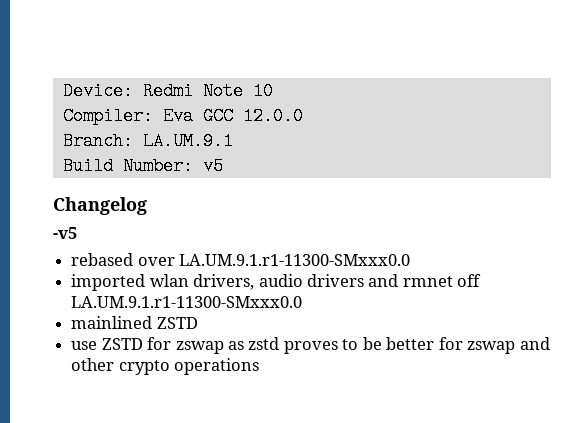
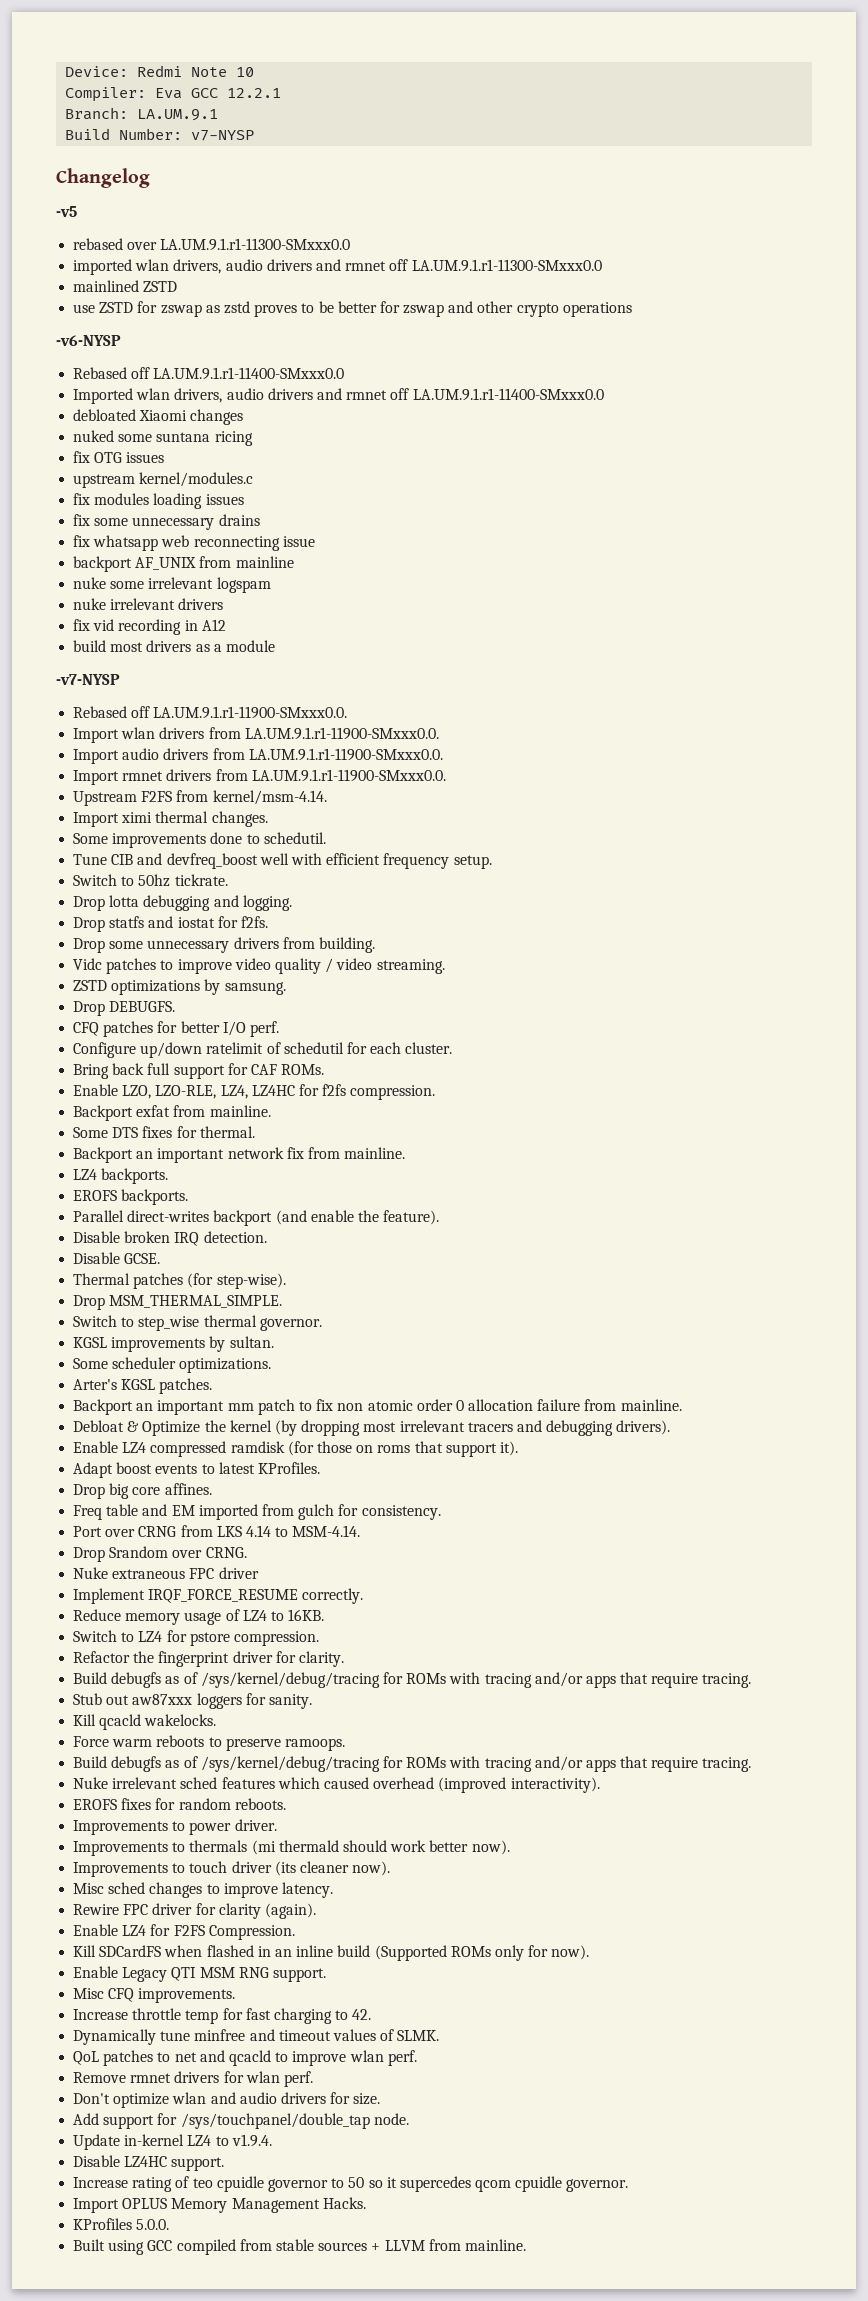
- Compiler: Eva GCC 12.0.0
+ Compiler: Eva GCC 12.2.1
- Build Number: v5
+ Build Number: v7-NYSP
+ -v6-NYSP
+ Rebased off LA.UM.9.1.r1-11400-SMxxx0.0
+ Imported wlan drivers, audio drivers and rmnet off LA.UM.9.1.r1-11400-SMxxx0.0
+ debloated Xiaomi changes
+ nuked some suntana ricing
+ fix OTG issues
+ upstream kernel/modules.c
+ fix modules loading issues
+ fix some unnecessary drains
+ fix whatsapp web reconnecting issue
+ backport AF_UNIX from mainline
+ nuke some irrelevant logspam
+ nuke irrelevant drivers
+ fix vid recording in A12
+ build most drivers as a module
+ -v7-NYSP
+ Rebased off LA.UM.9.1.r1-11900-SMxxx0.0.
+ Import wlan drivers from LA.UM.9.1.r1-11900-SMxxx0.0.
+ Import audio drivers from LA.UM.9.1.r1-11900-SMxxx0.0.
+ Import rmnet drivers from LA.UM.9.1.r1-11900-SMxxx0.0.
+ Upstream F2FS from kernel/msm-4.14.
+ Import ximi thermal changes.
+ Some improvements done to schedutil.
+ Tune CIB and devfreq_boost well with efficient frequency setup.
+ Switch to 50hz tickrate.
+ Drop lotta debugging and logging.
+ Drop statfs and iostat for f2fs.
+ Drop some unnecessary drivers from building.
+ Vidc patches to improve video quality / video streaming.
+ ZSTD optimizations by samsung.
+ Drop DEBUGFS.
+ CFQ patches for better I/O perf.
+ Configure up/down ratelimit of schedutil for each cluster.
+ Bring back full support for CAF ROMs.
+ Enable LZO, LZO-RLE, LZ4, LZ4HC for f2fs compression.
+ Backport exfat from mainline.
+ Some DTS fixes for thermal.
+ Backport an important network fix from mainline.
+ LZ4 backports.
+ EROFS backports.
+ Parallel direct-writes backport (and enable the feature).
+ Disable broken IRQ detection.
+ Disable GCSE.
+ Thermal patches (for step-wise).
+ Drop MSM_THERMAL_SIMPLE.
+ Switch to step_wise thermal governor.
+ KGSL improvements by sultan.
+ Some scheduler optimizations.
+ Arter's KGSL patches.
+ Backport an important mm patch to fix non atomic order 0 allocation failure from mainline.
+ Debloat & Optimize the kernel (by dropping most irrelevant tracers and debugging drivers).
+ Enable LZ4 compressed ramdisk (for those on roms that support it).
+ Adapt boost events to latest KProfiles.
+ Drop big core affines.
+ Freq table and EM imported from gulch for consistency.
+ Port over CRNG from LKS 4.14 to MSM-4.14.
+ Drop Srandom over CRNG.
+ Nuke extraneous FPC driver
+ Implement IRQF_FORCE_RESUME correctly.
+ Reduce memory usage of LZ4 to 16KB.
+ Switch to LZ4 for pstore compression.
+ Refactor the fingerprint driver for clarity.
+ Build debugfs as of /sys/kernel/debug/tracing for ROMs with tracing and/or apps that require tracing.
+ Stub out aw87xxx loggers for sanity.
+ Kill qcacld wakelocks.
+ Force warm reboots to preserve ramoops.
+ Build debugfs as of /sys/kernel/debug/tracing for ROMs with tracing and/or apps that require tracing.
+ Nuke irrelevant sched features which caused overhead (improved interactivity).
+ EROFS fixes for random reboots.
+ Improvements to power driver.
+ Improvements to thermals (mi thermald should work better now).
+ Improvements to touch driver (its cleaner now).
+ Misc sched changes to improve latency.
+ Rewire FPC driver for clarity (again).
+ Enable LZ4 for F2FS Compression.
+ Kill SDCardFS when flashed in an inline build (Supported ROMs only for now).
+ Enable Legacy QTI MSM RNG support.
+ Misc CFQ improvements.
+ Increase throttle temp for fast charging to 42.
+ Dynamically tune minfree and timeout values of SLMK.
+ QoL patches to net and qcacld to improve wlan perf.
+ Remove rmnet drivers for wlan perf.
+ Don't optimize wlan and audio drivers for size.
+ Add support for /sys/touchpanel/double_tap node.
+ Update in-kernel LZ4 to v1.9.4.
+ Disable LZ4HC support.
+ Increase rating of teo cpuidle governor to 50 so it supercedes qcom cpuidle governor.
+ Import OPLUS Memory Management Hacks.
+ KProfiles 5.0.0.
+ Built using GCC compiled from stable sources + LLVM from mainline.

